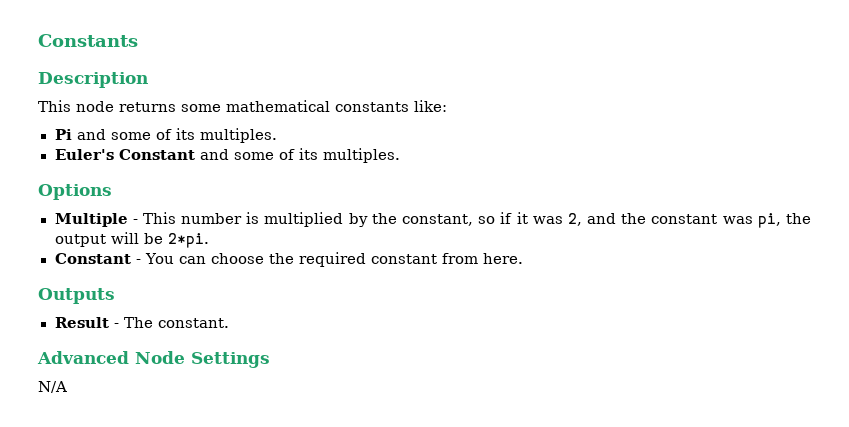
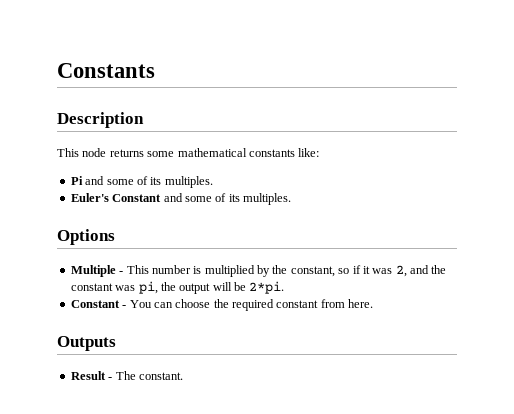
- Advanced Node Settings
- N/A

